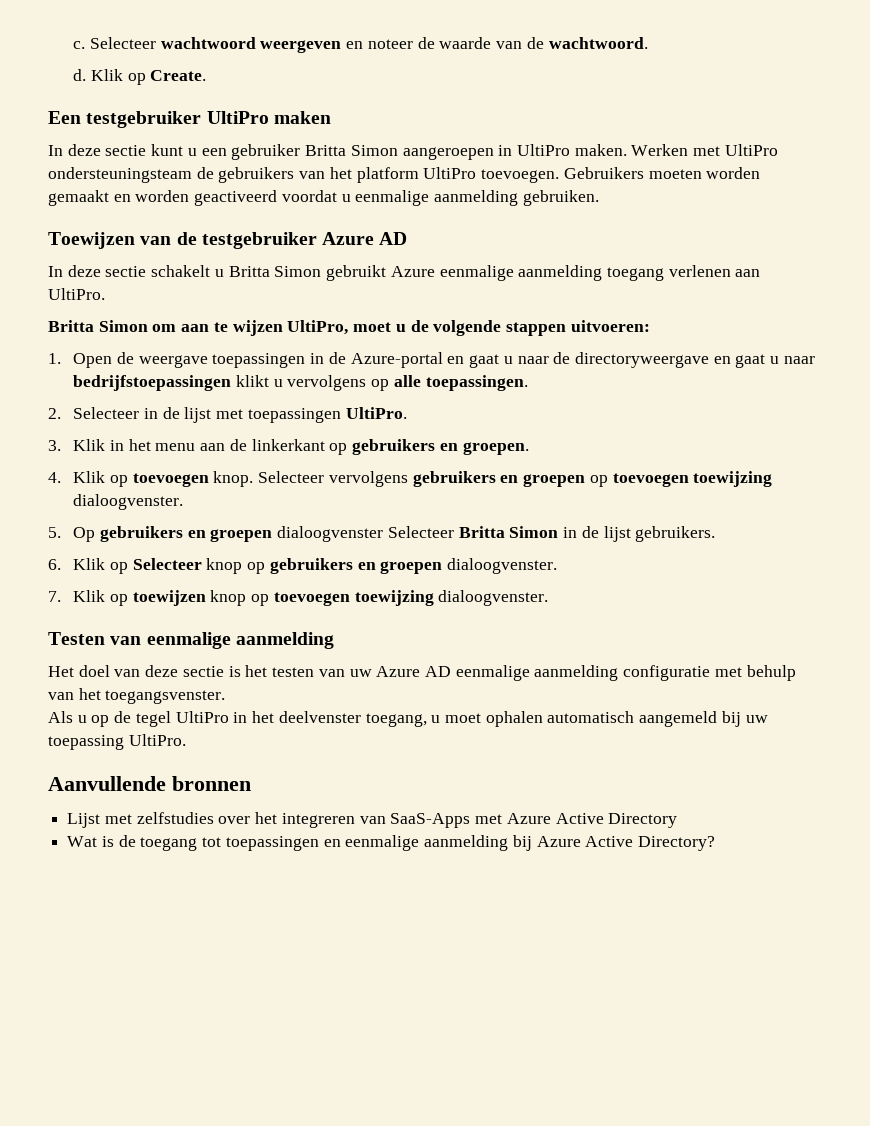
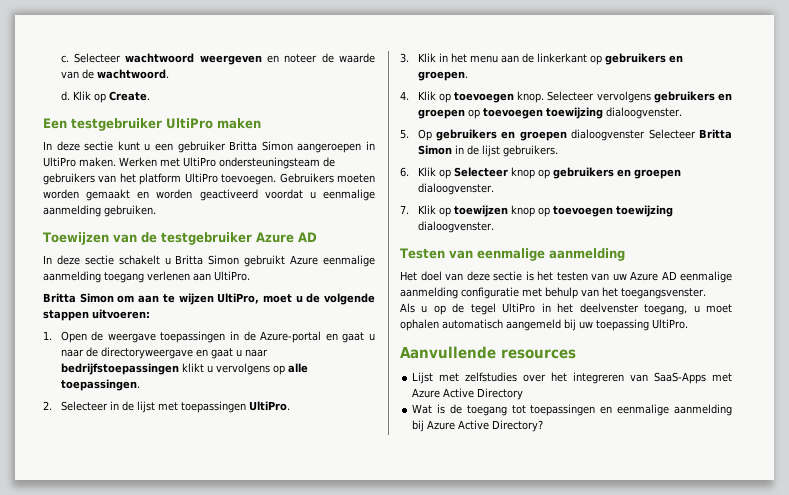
- Aanvullende bronnen
+ Aanvullende resources

